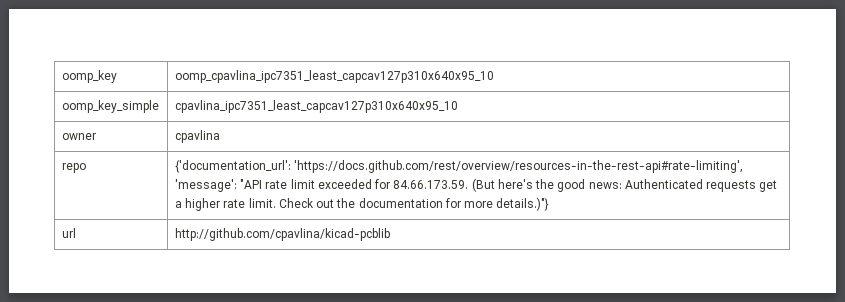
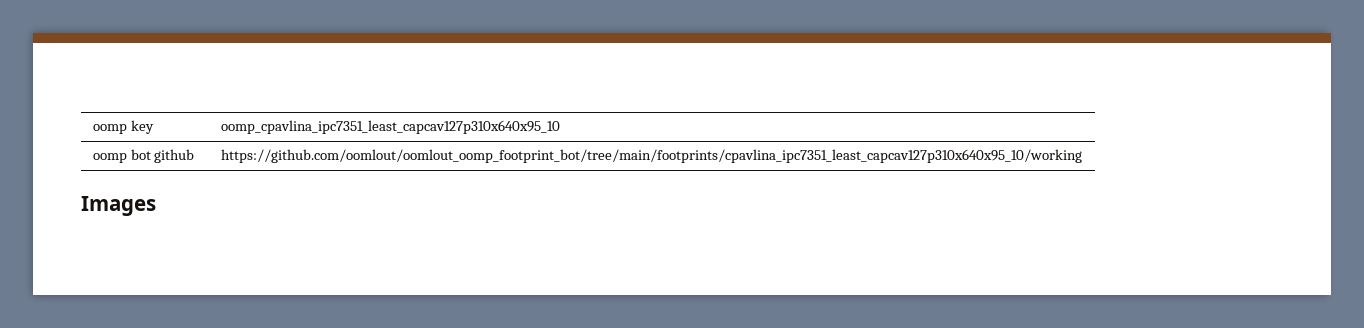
- oomp_key | oomp_cpavlina_ipc7351_least_capcav127p310x640x95_10
+ oomp key | oomp_cpavlina_ipc7351_least_capcav127p310x640x95_10
- oomp_key_simple | cpavlina_ipc7351_least_capcav127p310x640x95_10
- owner | cpavlina
- repo | {'documentation_url': 'https://docs.github.com/rest/overview/resources-in-the-rest-api#rate-limiting', 'message': "API rate limit exceeded for 84.66.173.59. (But here's the good news: Authenticated requests get a higher rate limit. Check out the documentation for more details.)"}
- url | http://github.com/cpavlina/kicad-pcblib
+ oomp bot github | https://github.com/oomlout/oomlout_oomp_footprint_bot/tree/main/footprints/cpavlina_ipc7351_least_capcav127p310x640x95_10/working
+ Images

